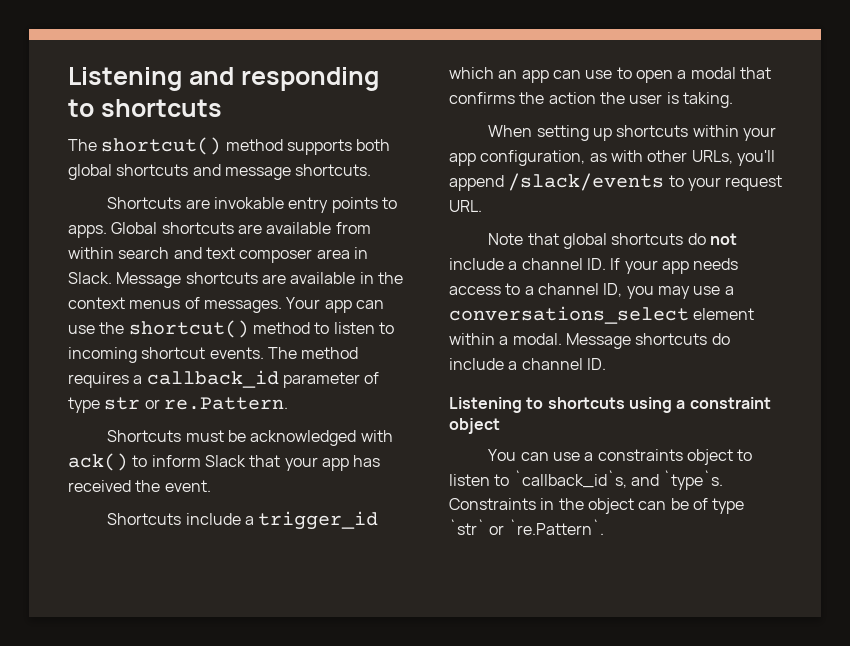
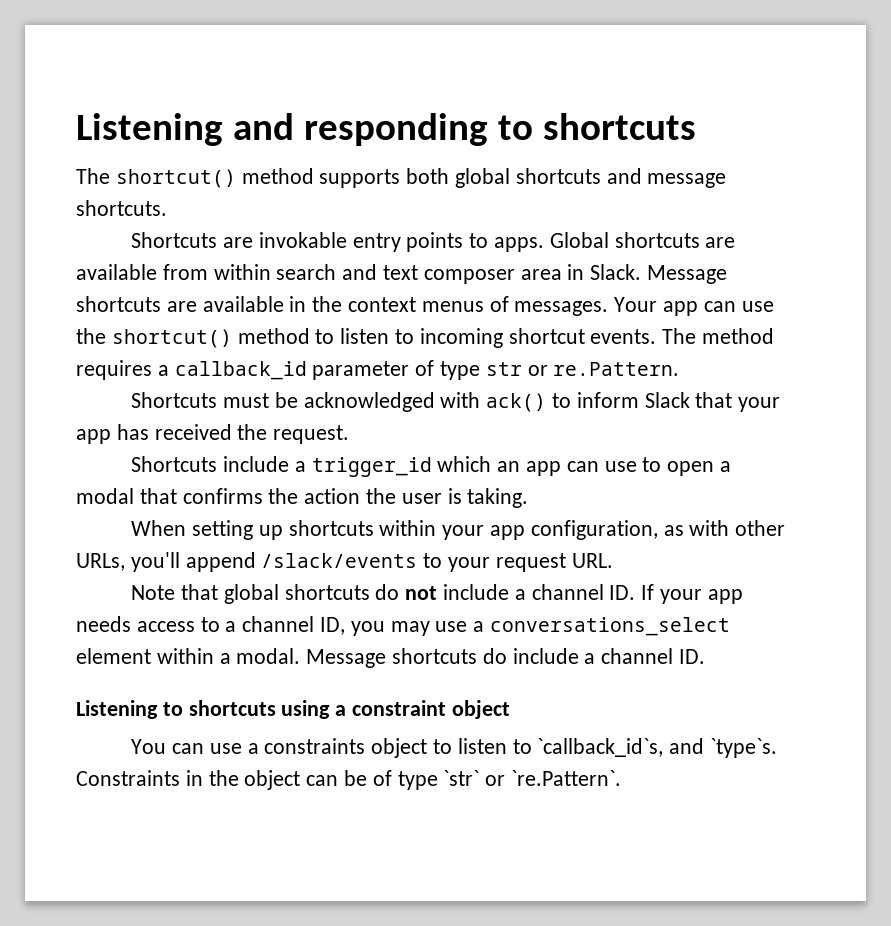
- Shortcuts must be acknowledged with ack() to inform Slack that your app has received the event.
+ Shortcuts must be acknowledged with ack() to inform Slack that your app has received the request.

